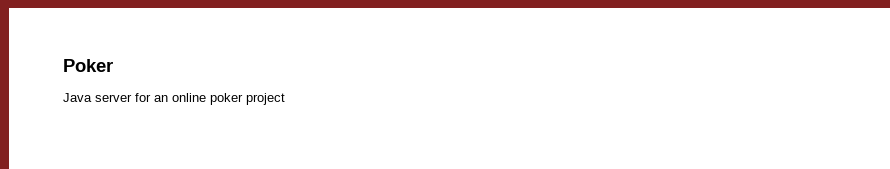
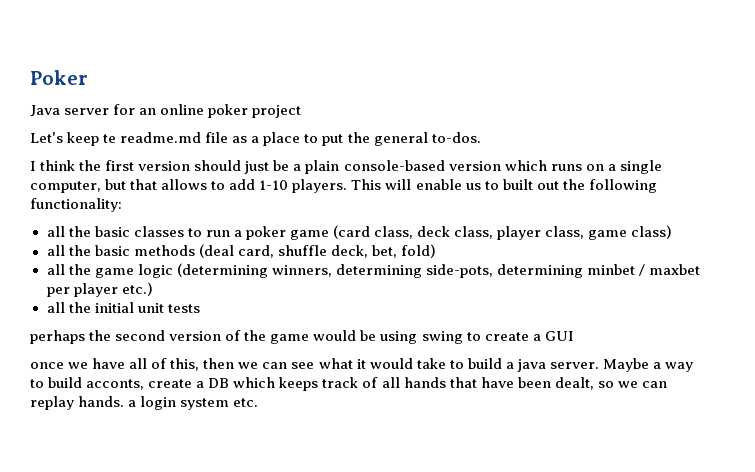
+ Let's keep te readme.md file as a place to put the general to-dos.
+ I think the first version should just be a plain console-based version which runs on a single computer, but that allows to add 1-10 players. This will enable us to built out the following functionality:
+ all the basic classes to run a poker game (card class, deck class, player class, game class)
+ all the basic methods (deal card, shuffle deck, bet, fold)
+ all the game logic (determining winners, determining side-pots, determining minbet / maxbet per player etc.)
+ all the initial unit tests
+ perhaps the second version of the game would be using swing to create a GUI
+ once we have all of this, then we can see what it would take to build a java server. Maybe a way to build acconts, create a DB which keeps track of all hands that have been dealt, so we can replay hands. a login system etc.

